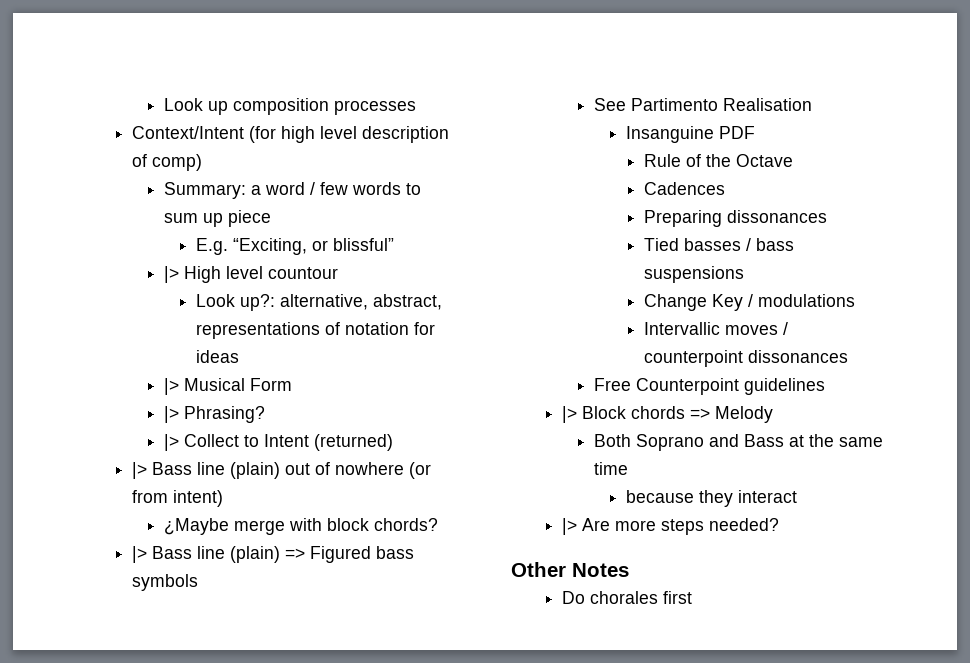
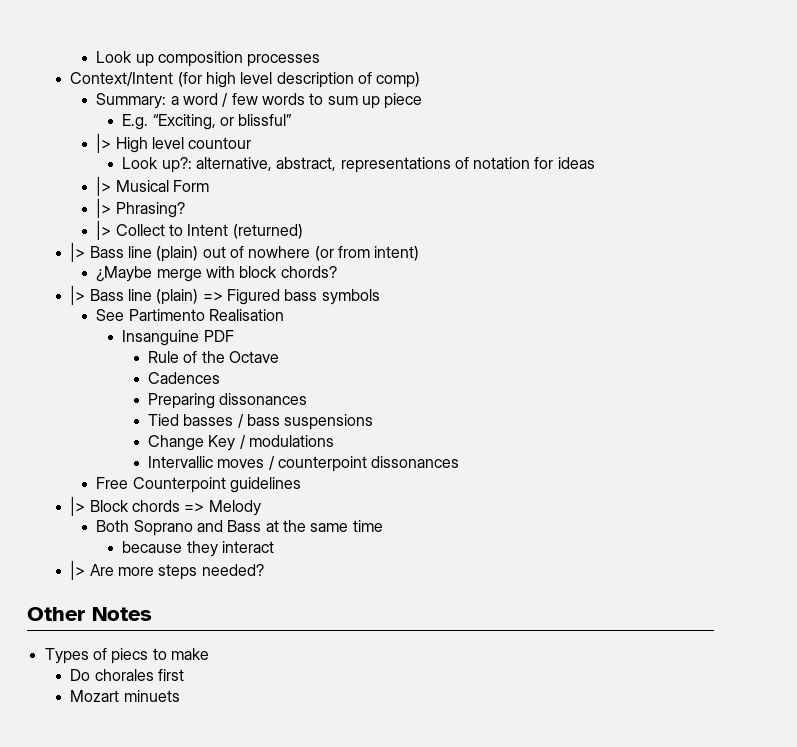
+ Types of piecs to make
+ Mozart minuets

